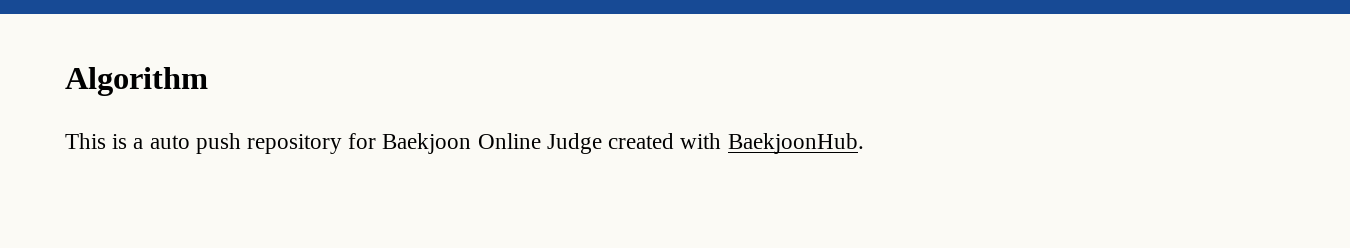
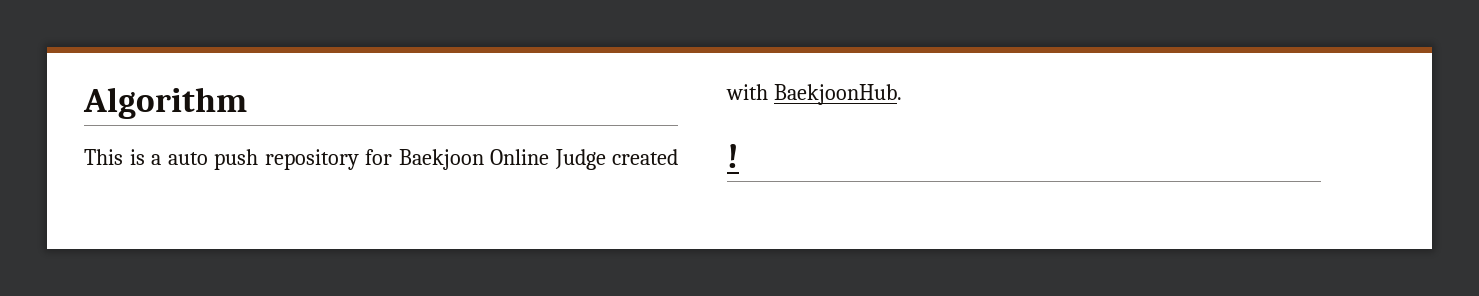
+ !

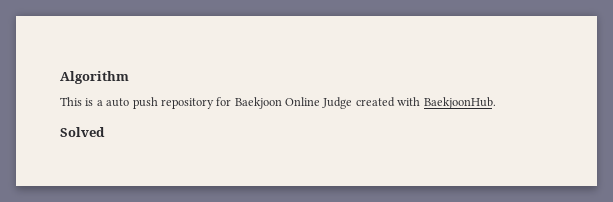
- !
+ Solved

